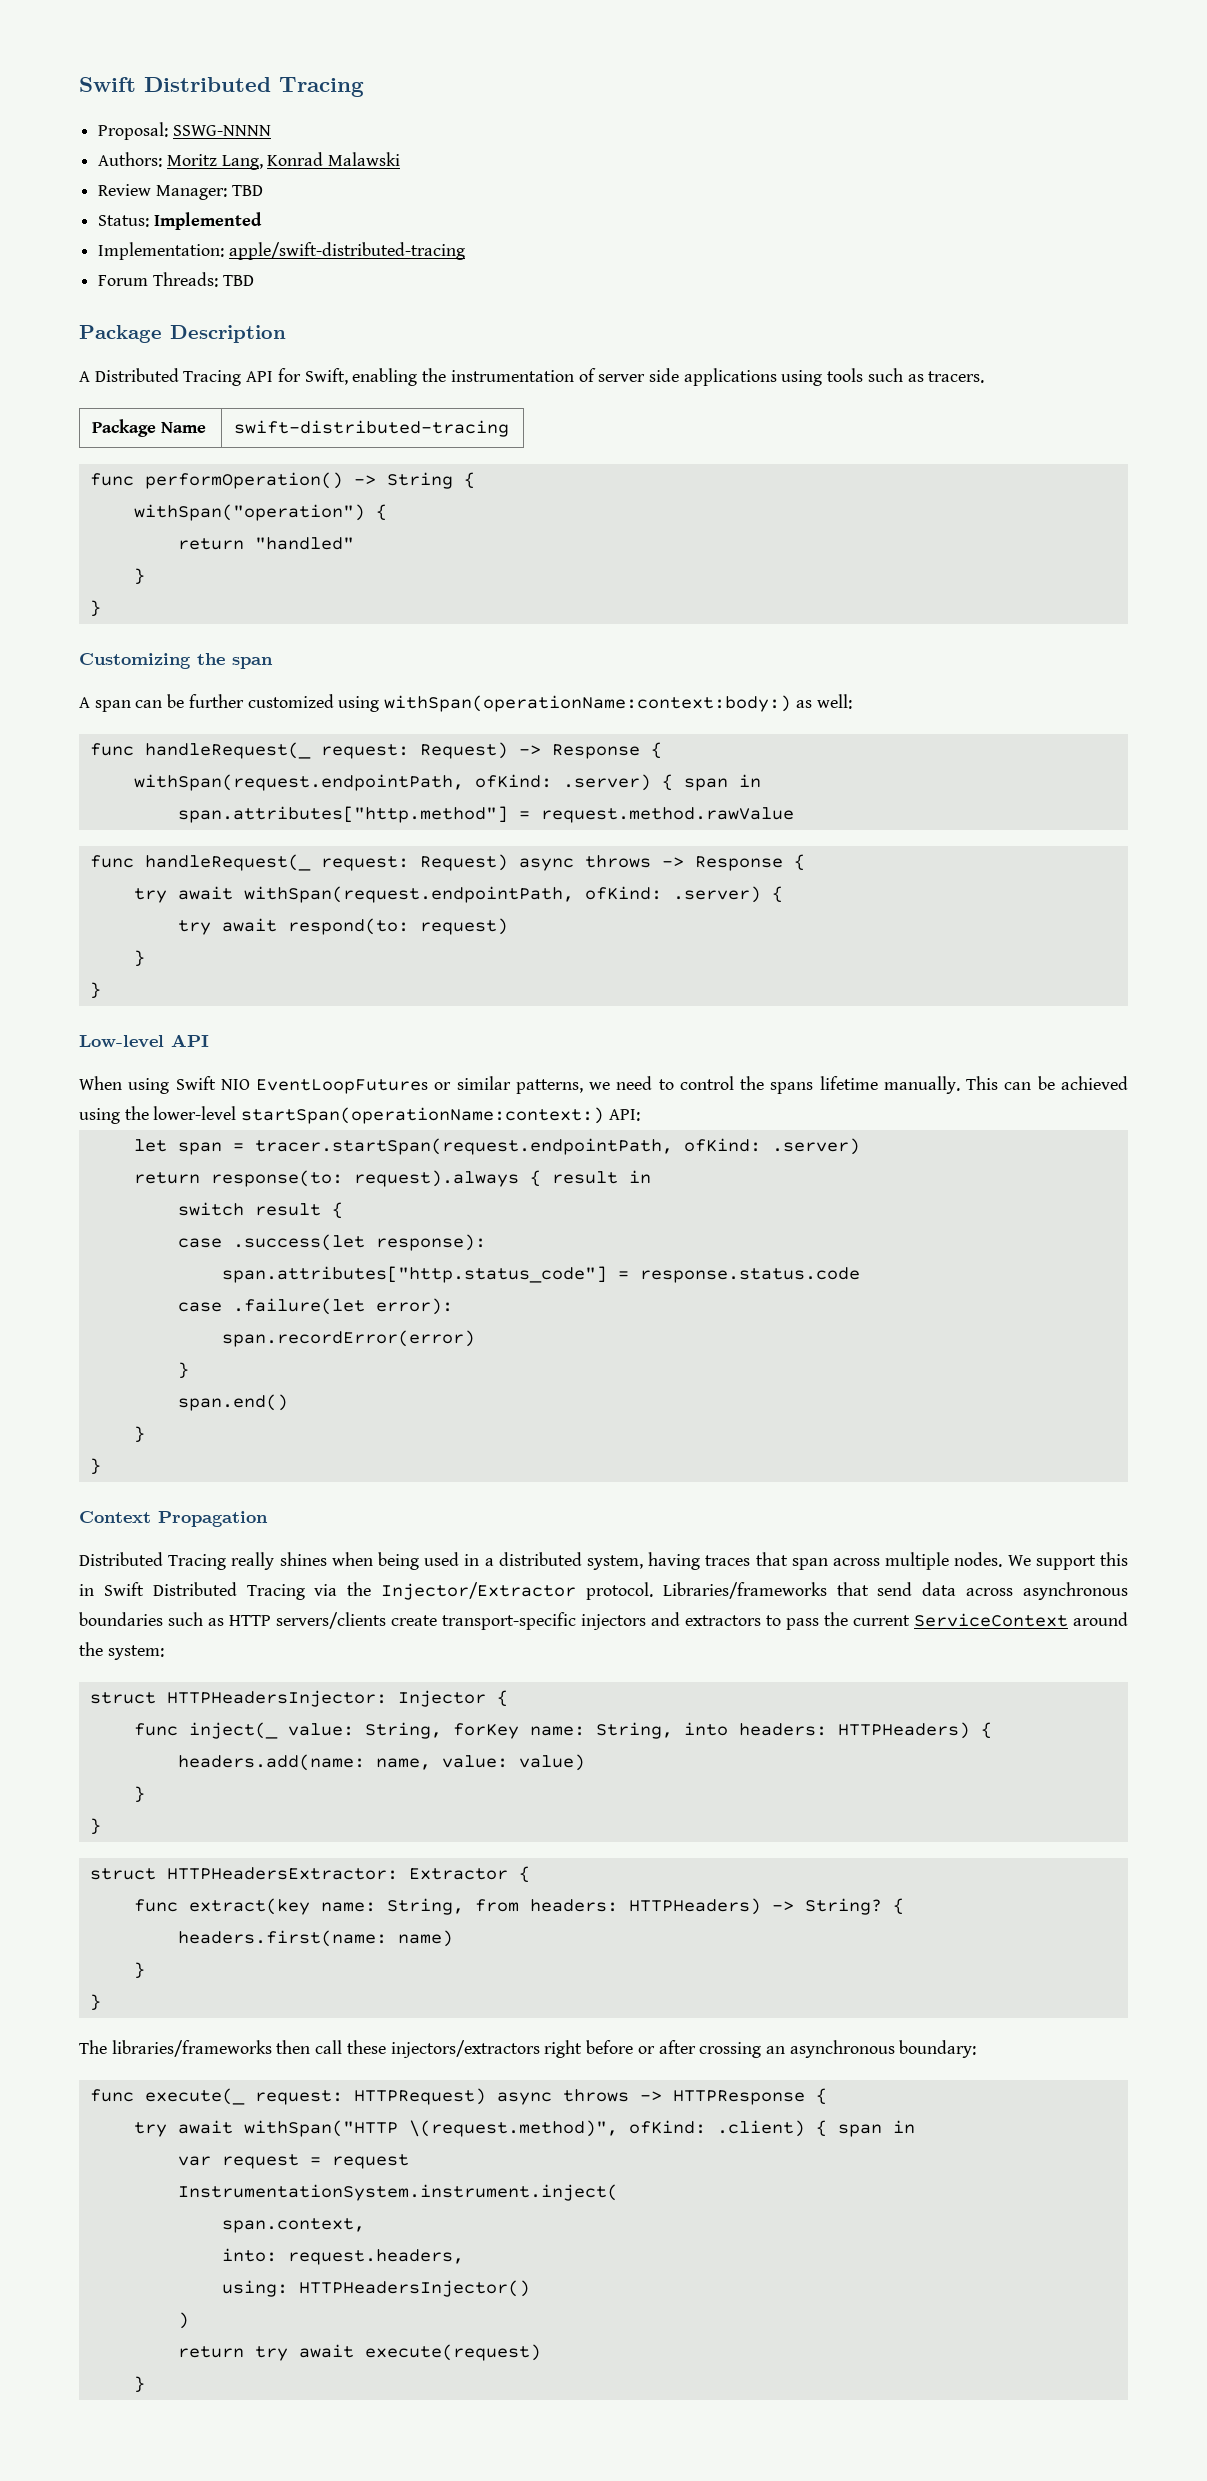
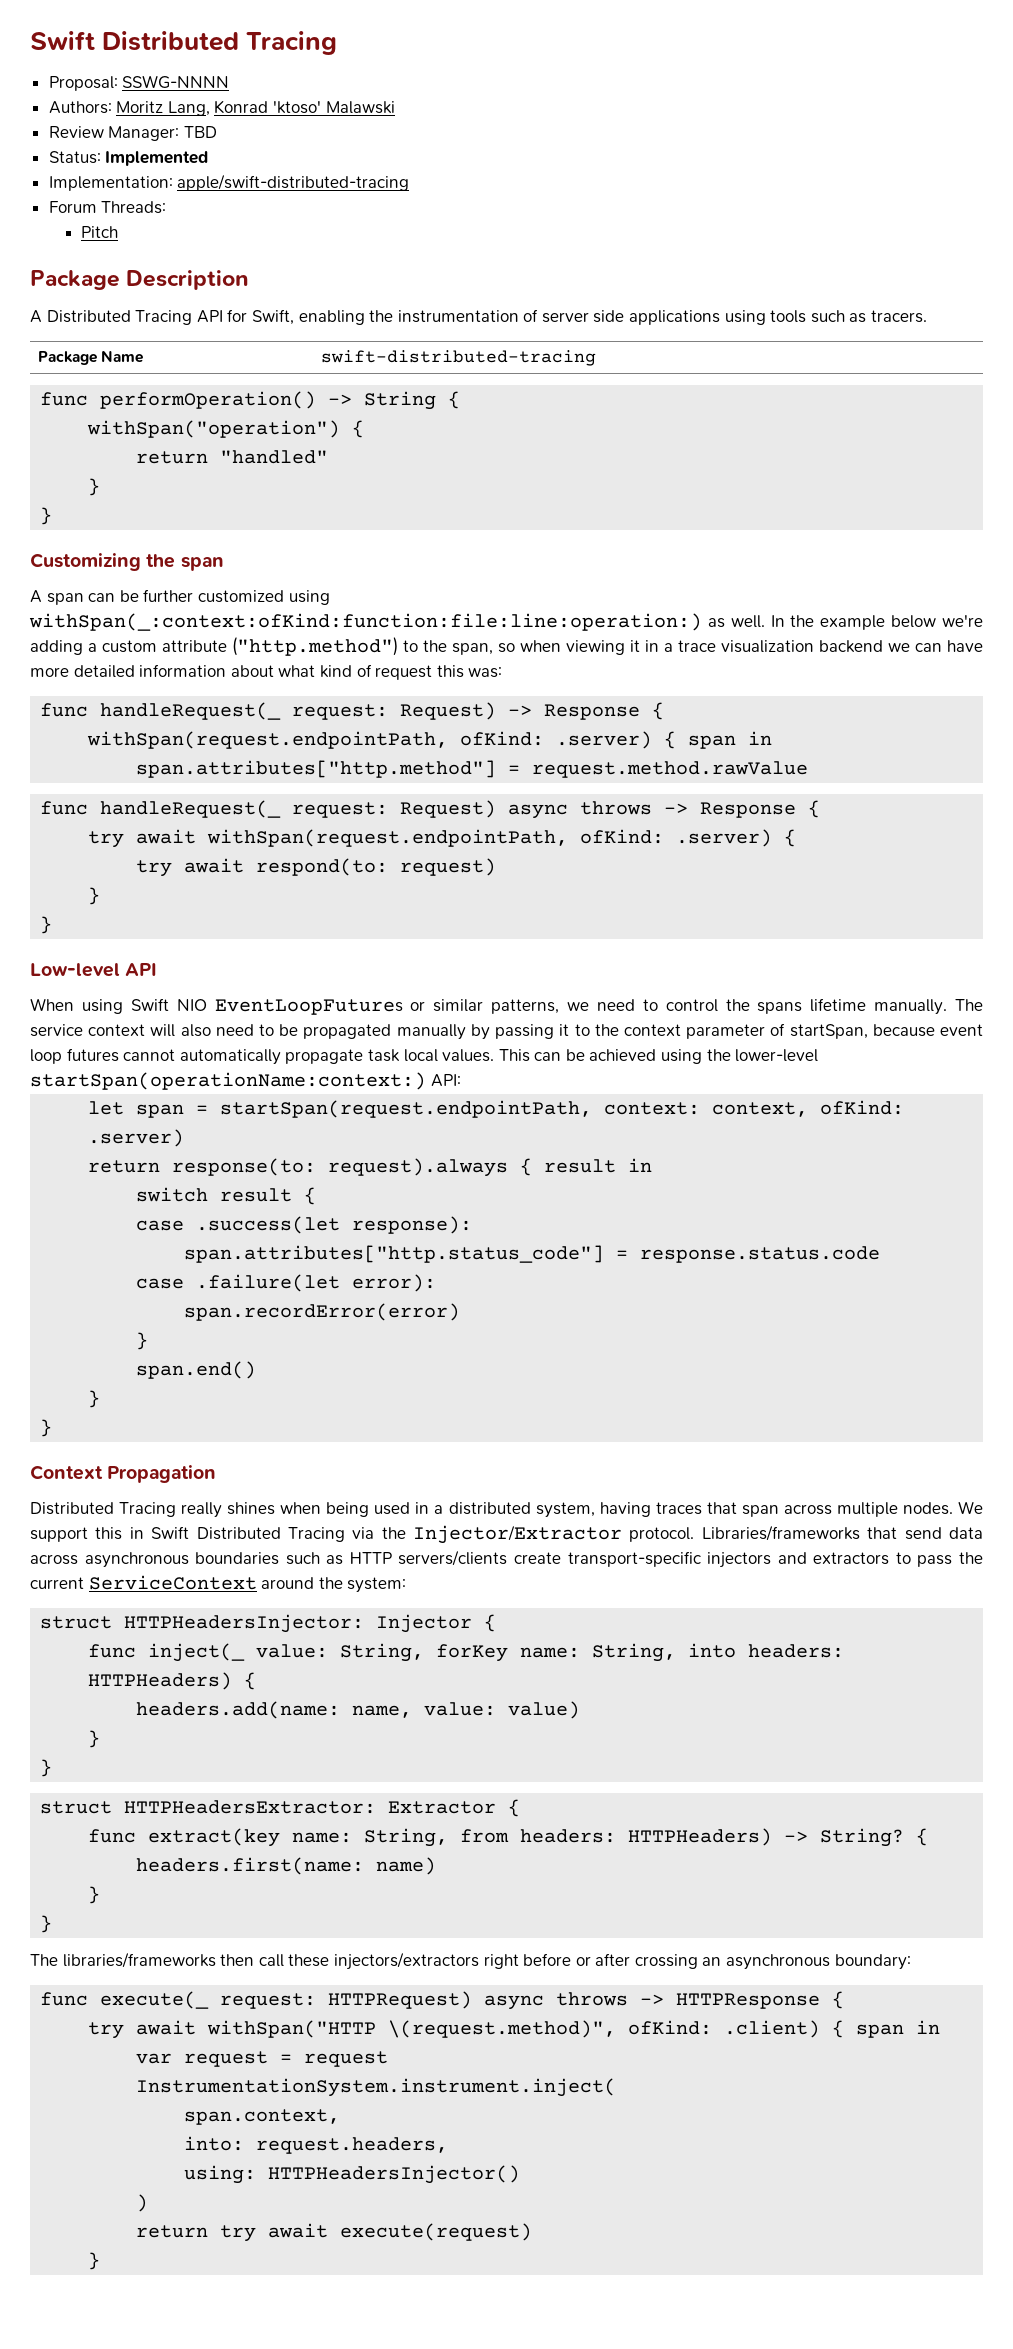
- Authors: Moritz Lang, Konrad Malawski
+ Authors: Moritz Lang, Konrad 'ktoso' Malawski
- Forum Threads: TBD
+ Forum Threads:
+ Pitch
- A span can be further customized using withSpan(operationName:context:body:) as well:
+ A span can be further customized using withSpan(_:context:ofKind:function:file:line:operation:) as well. In the example below we're adding a custom attribute ("http.method") to the span, so when viewing it in a trace visualization backend we can have more detailed information about what kind of request this was:
+ The service context will also need to be propagated manually by passing it to the context parameter of startSpan, because event loop futures cannot automatically propagate task local values.
- let span = tracer.startSpan(request.endpointPath, ofKind: .server)
+ let span = startSpan(request.endpointPath, context: context, ofKind: .server)

